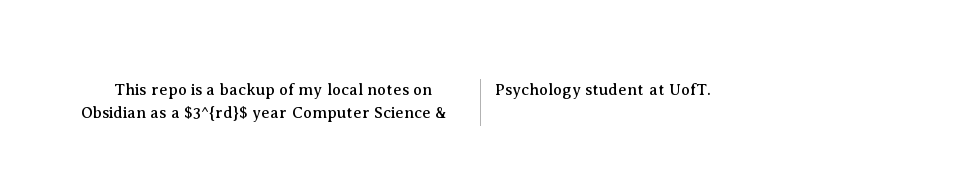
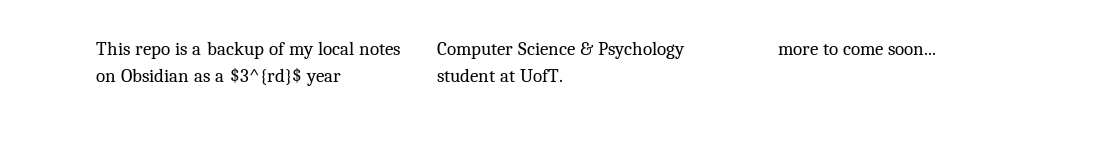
+ more to come soon...

